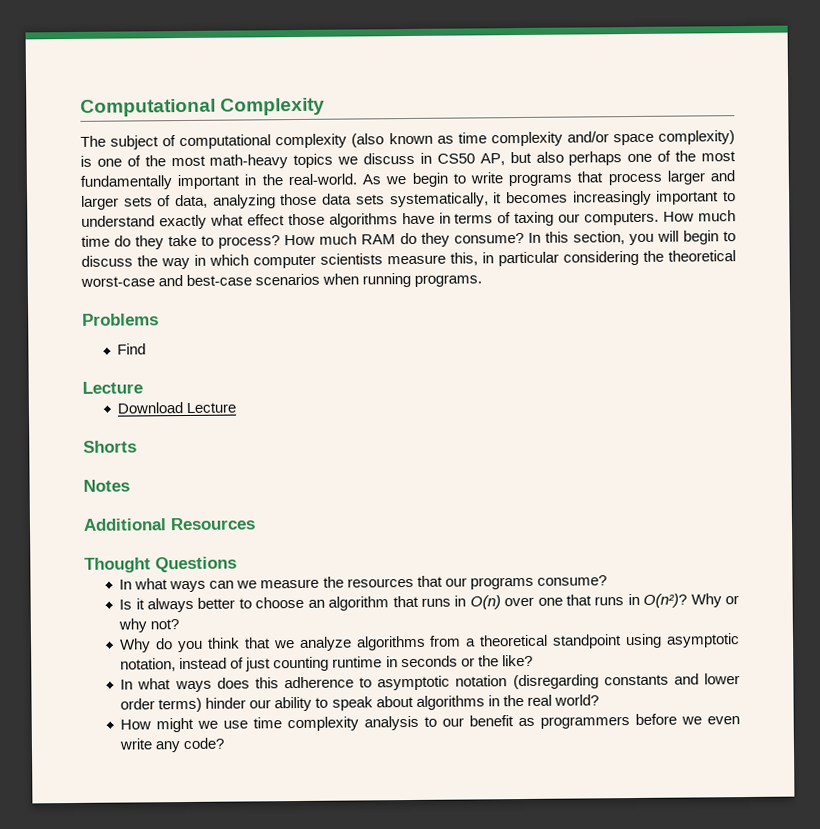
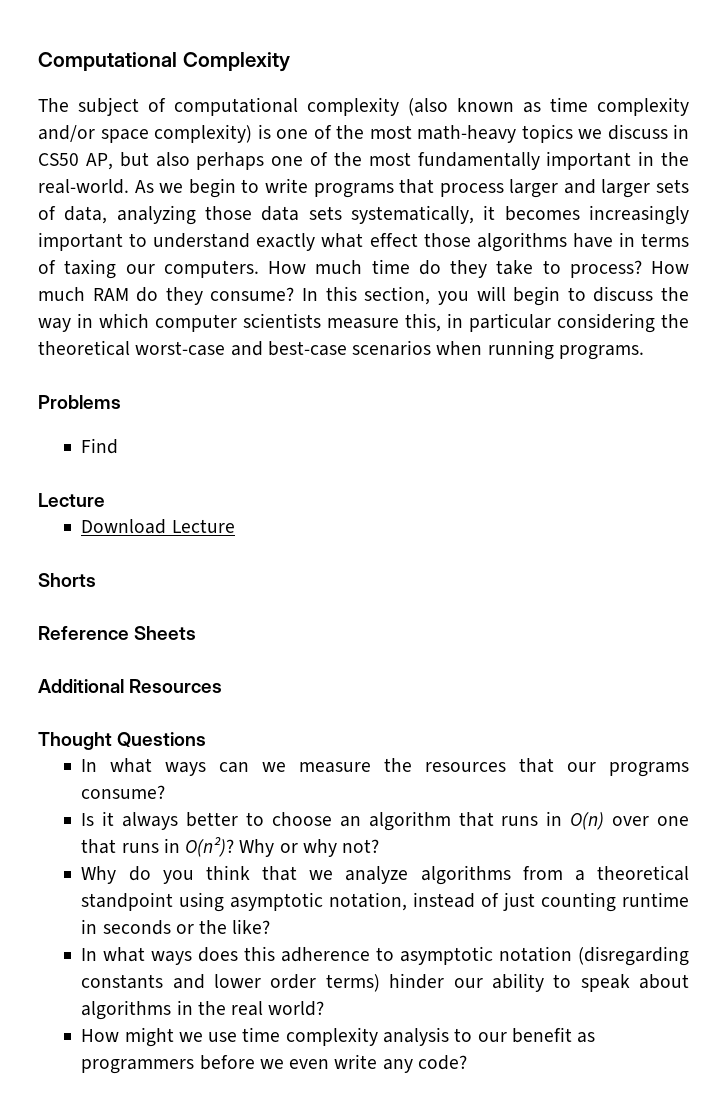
- Notes
+ Reference Sheets

